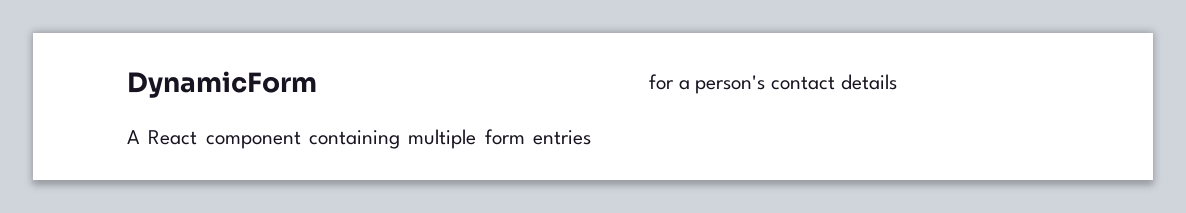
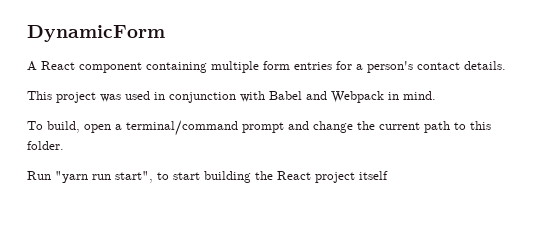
- A React component containing multiple form entries for a person's contact details
+ A React component containing multiple form entries for a person's contact details.
+ This project was used in conjunction with Babel and Webpack in mind.
+ To build, open a terminal/command prompt and change the current path to this folder.
+ Run "yarn run start", to start building the React project itself

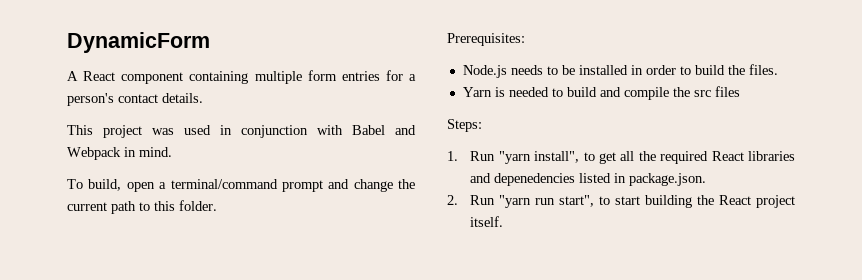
- Run "yarn run start", to start building the React project itself
+ Prerequisites:
+ Node.js needs to be installed in order to build the files.
+ Yarn is needed to build and compile the src files
+ Steps:
+ 1. Run "yarn install", to get all the required React libraries and depenedencies listed in package.json.
+ 2. Run "yarn run start", to start building the React project itself.

